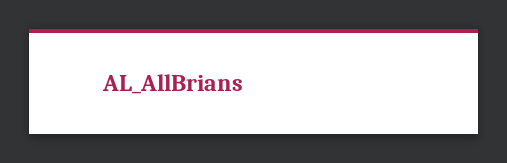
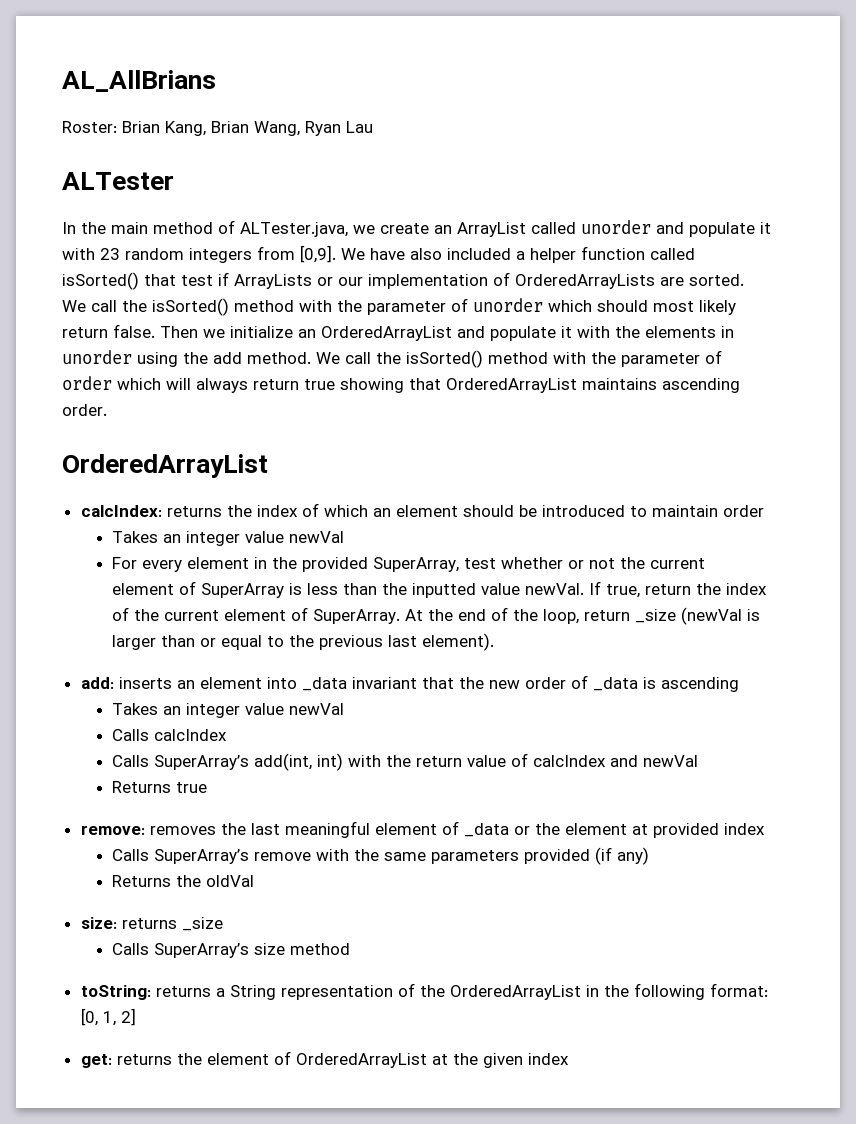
+ Roster: Brian Kang, Brian Wang, Ryan Lau
+ ALTester
+ In the main method of ALTester.java, we create an ArrayList called unorder and populate it with 23 random integers from [0,9]. We have also included a helper function called isSorted() that test if ArrayLists or our implementation of OrderedArrayLists are sorted. We call the isSorted() method with the parameter of unorder which should most likely return false. Then we initialize an OrderedArrayList and populate it with the elements in unorder using the add method. We call the isSorted() method with the parameter of order which will always return true showing that OrderedArrayList maintains ascending order.
+ OrderedArrayList
+ calcIndex: returns the index of which an element should be introduced to maintain order
+ Takes an integer value newVal
+ For every element in the provided SuperArray, test whether or not the current element of SuperArray is less than the inputted value newVal. If true, return the index of the current element of SuperArray. At the end of the loop, return _size (newVal is larger than or equal to the previous last element).
+ add: inserts an element into _data invariant that the new order of _data is ascending
+ Takes an integer value newVal
+ Calls calcIndex
+ Calls SuperArray’s add(int, int) with the return value of calcIndex and newVal
+ Returns true
+ remove: removes the last meaningful element of _data or the element at provided index
+ Calls SuperArray’s remove with the same parameters provided (if any)
+ Returns the oldVal
+ size: returns _size
+ Calls SuperArray’s size method
+ toString: returns a String representation of the OrderedArrayList in the following format: [0, 1, 2]
+ get: returns the element of OrderedArrayList at the given index

